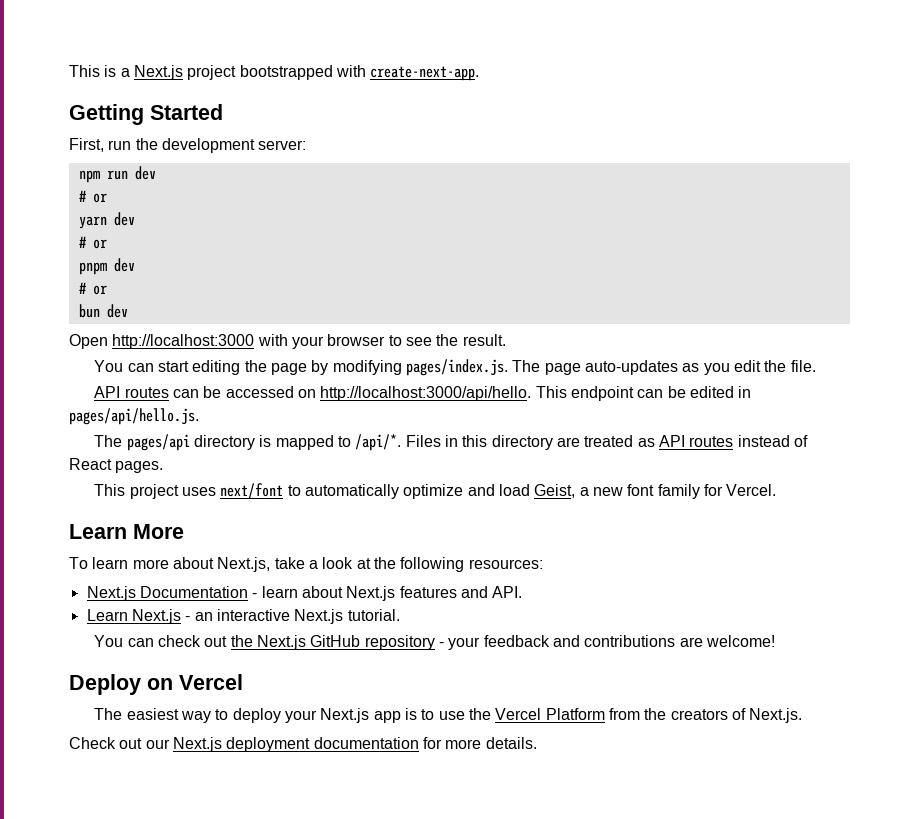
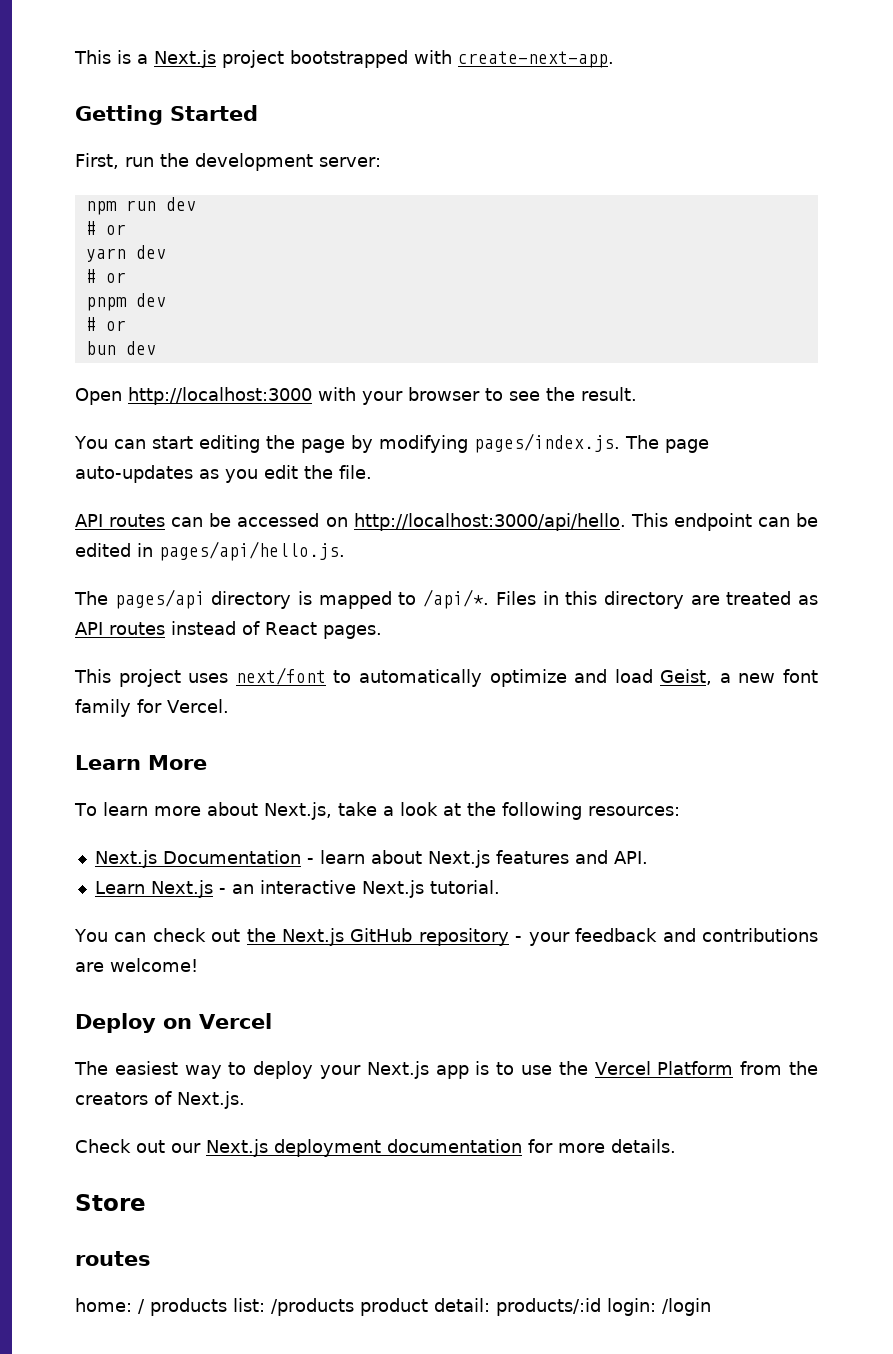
+ Store
+ routes
+ home: / products list: /products product detail: products/:id login: /login

